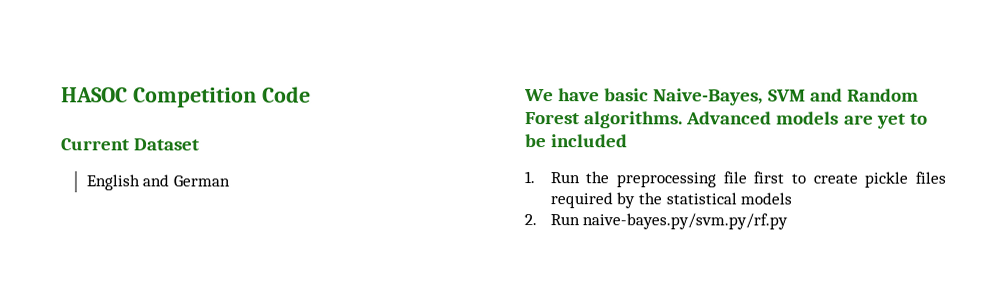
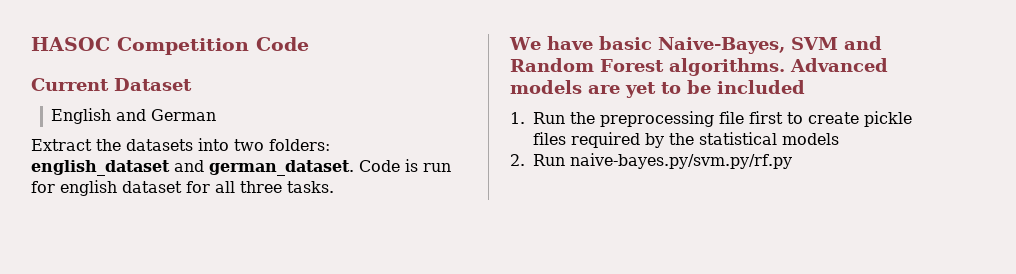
+ Extract the datasets into two folders: english_dataset and german_dataset. Code is run for english dataset for all three tasks.

